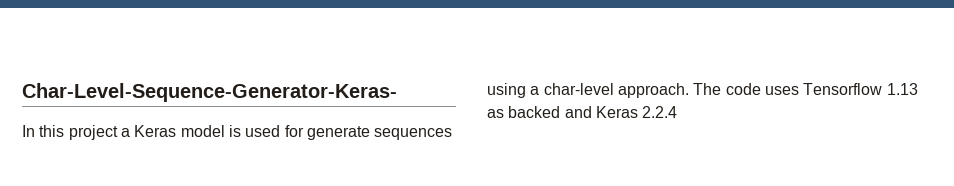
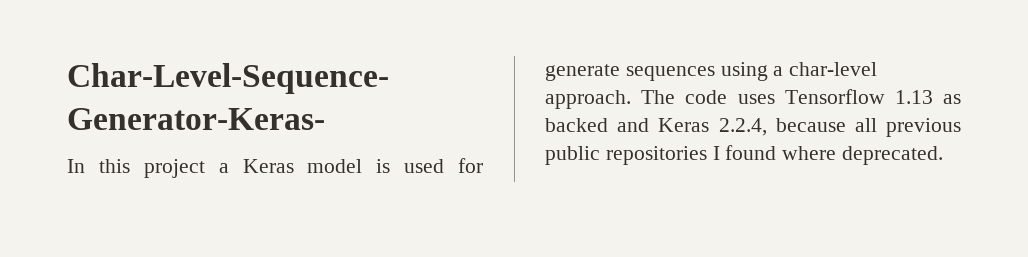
- The code uses Tensorflow 1.13 as backed and Keras 2.2.4
+ The code uses Tensorflow 1.13 as backed and Keras 2.2.4, because all previous public repositories I found where deprecated.

